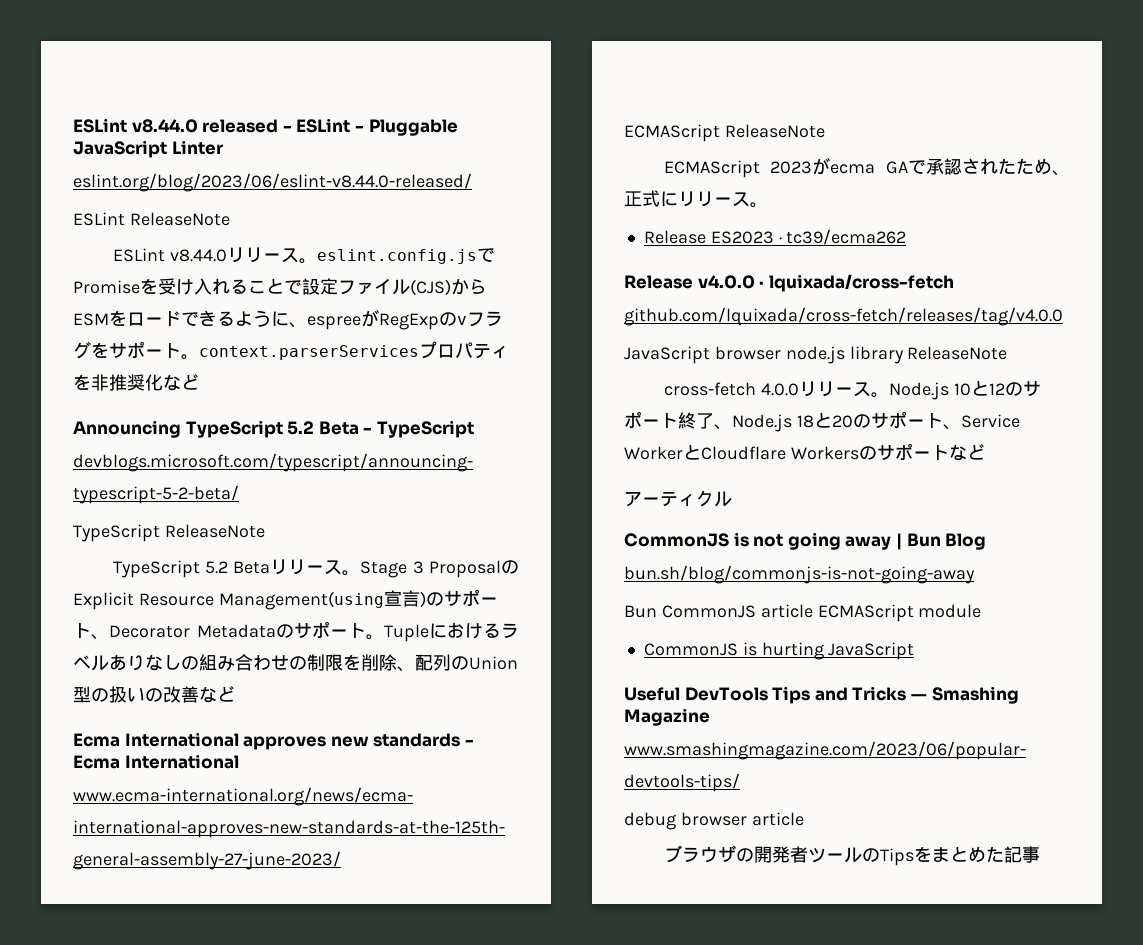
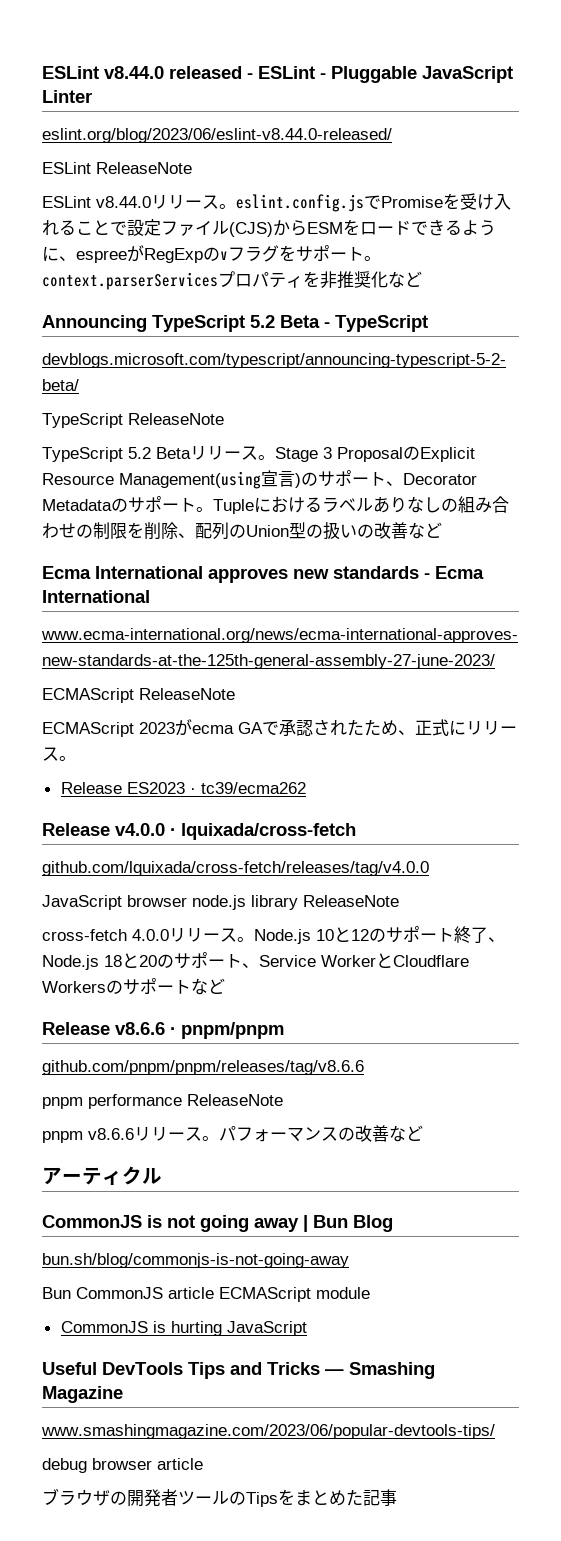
+ Release v8.6.6 · pnpm/pnpm
+ github.com/pnpm/pnpm/releases/tag/v8.6.6
+ pnpm performance ReleaseNote
+ pnpm v8.6.6リリース。パフォーマンスの改善など

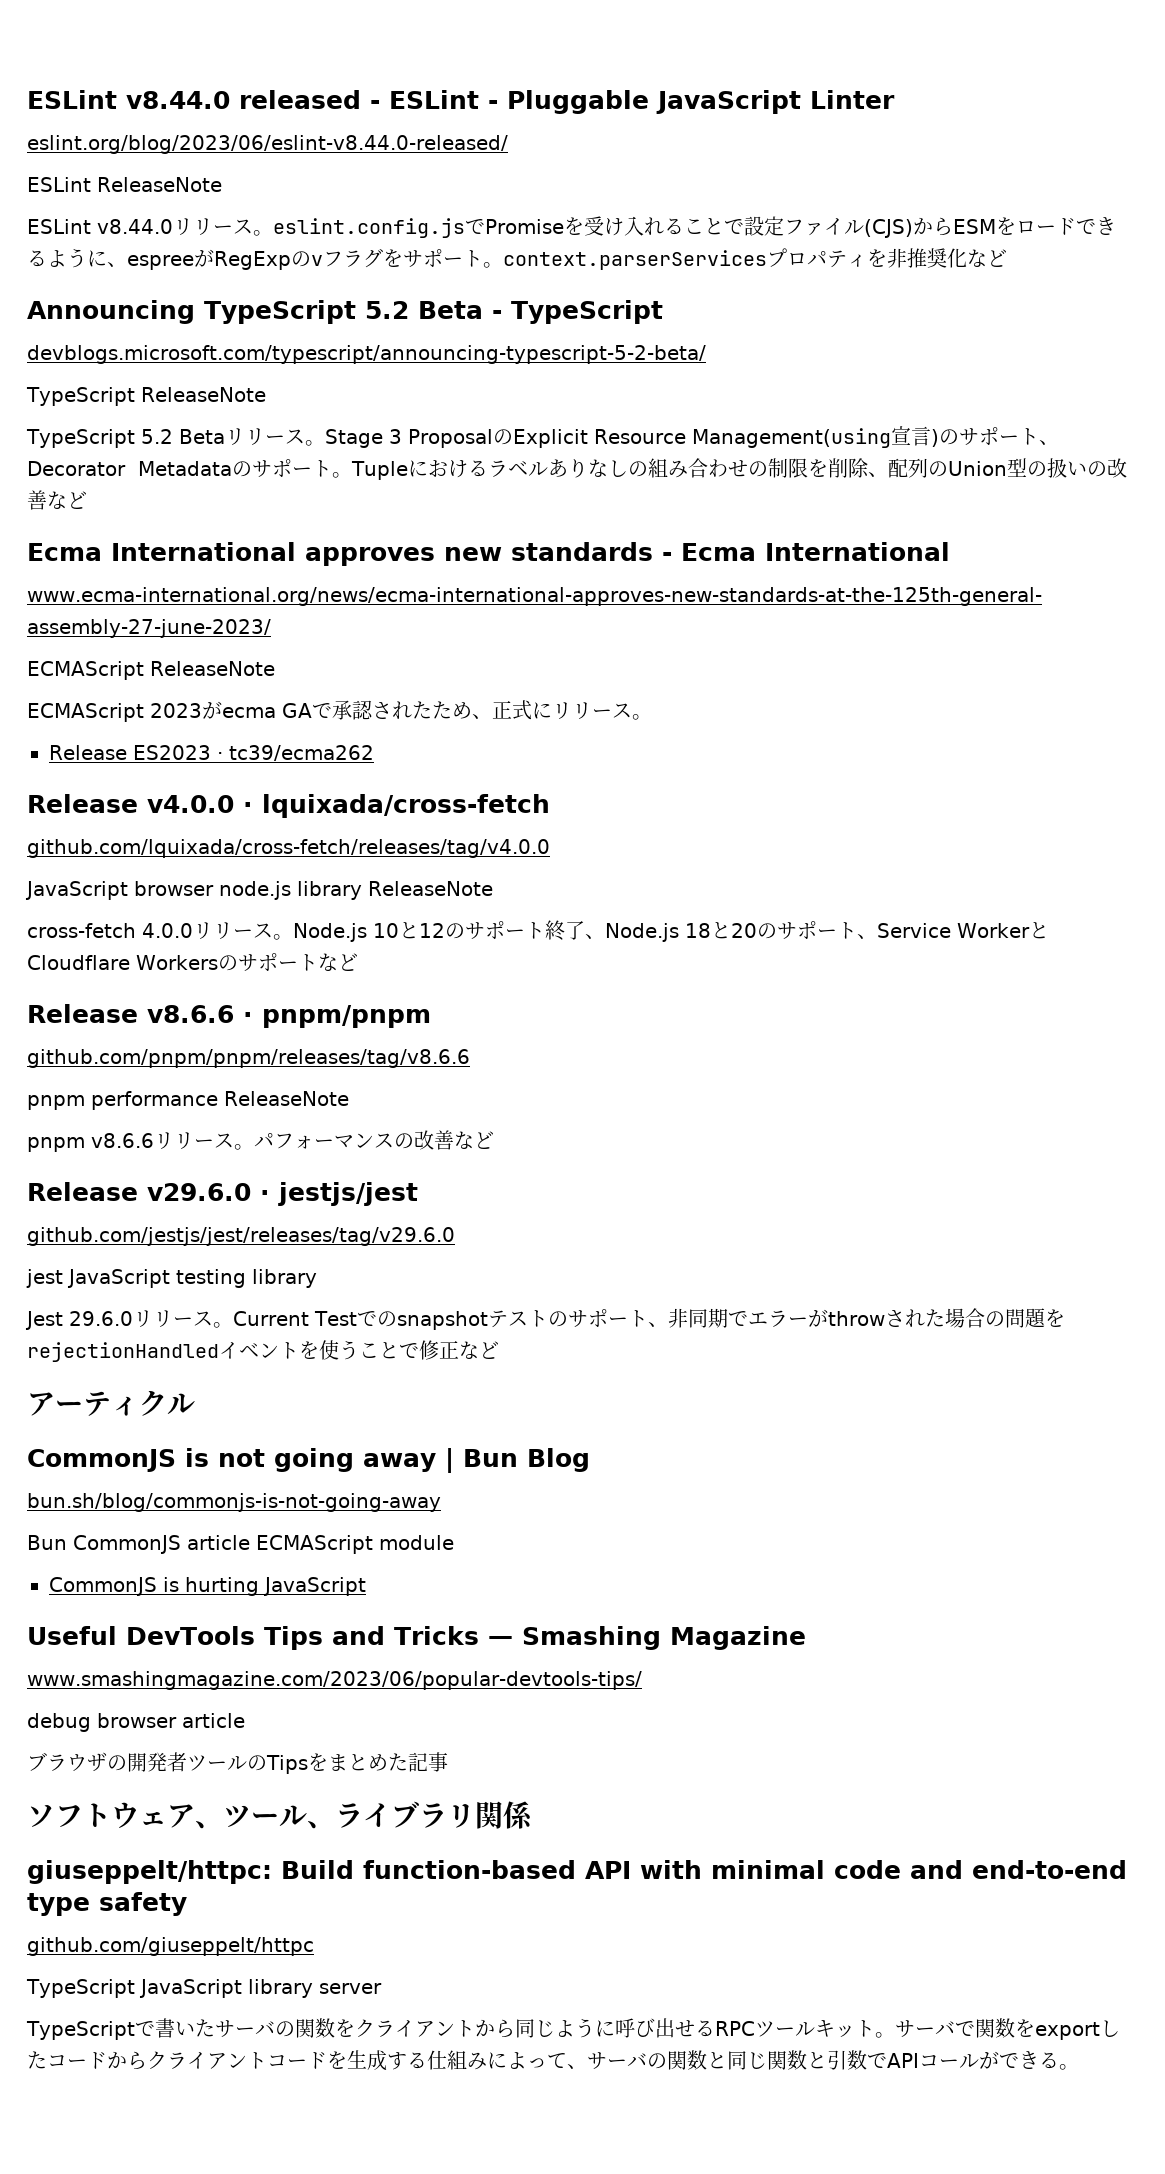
+ Release v29.6.0 · jestjs/jest
+ github.com/jestjs/jest/releases/tag/v29.6.0
+ jest JavaScript testing library
+ Jest 29.6.0リリース。Current Testでのsnapshotテストのサポート、非同期でエラーがthrowされた場合の問題をrejectionHandledイベントを使うことで修正など
+ ソフトウェア、ツール、ライブラリ関係
+ giuseppelt/httpc: Build function-based API with minimal code and end-to-end type safety
+ github.com/giuseppelt/httpc
+ TypeScript JavaScript library server
+ TypeScriptで書いたサーバの関数をクライアントから同じように呼び出せるRPCツールキット。サーバで関数をexportしたコードからクライアントコードを生成する仕組みによって、サーバの関数と同じ関数と引数でAPIコールができる。

